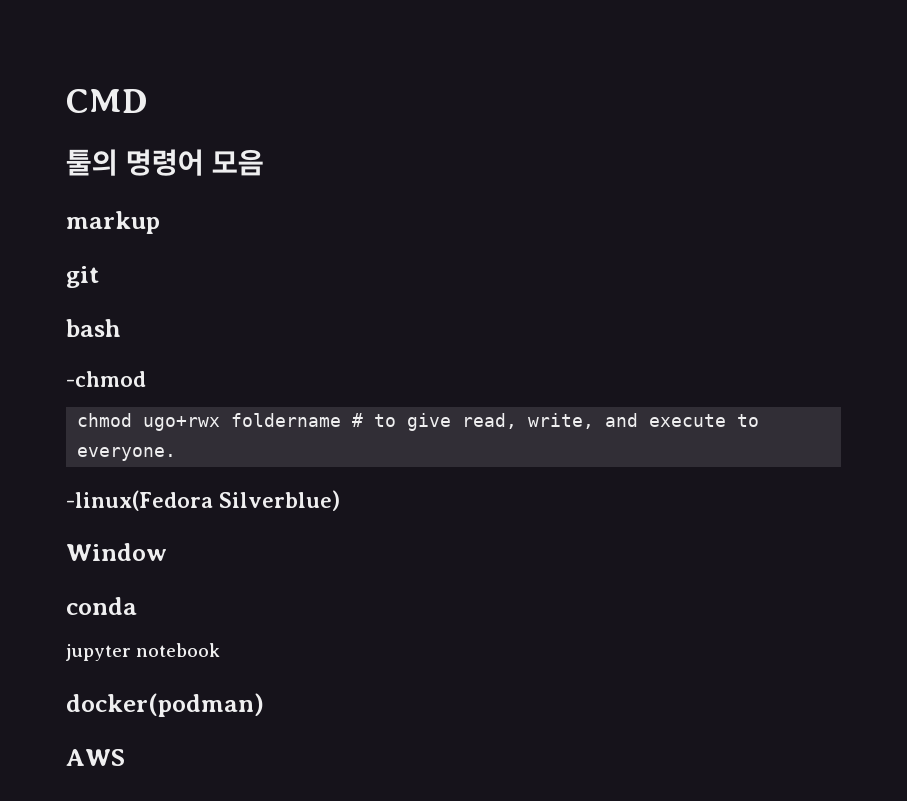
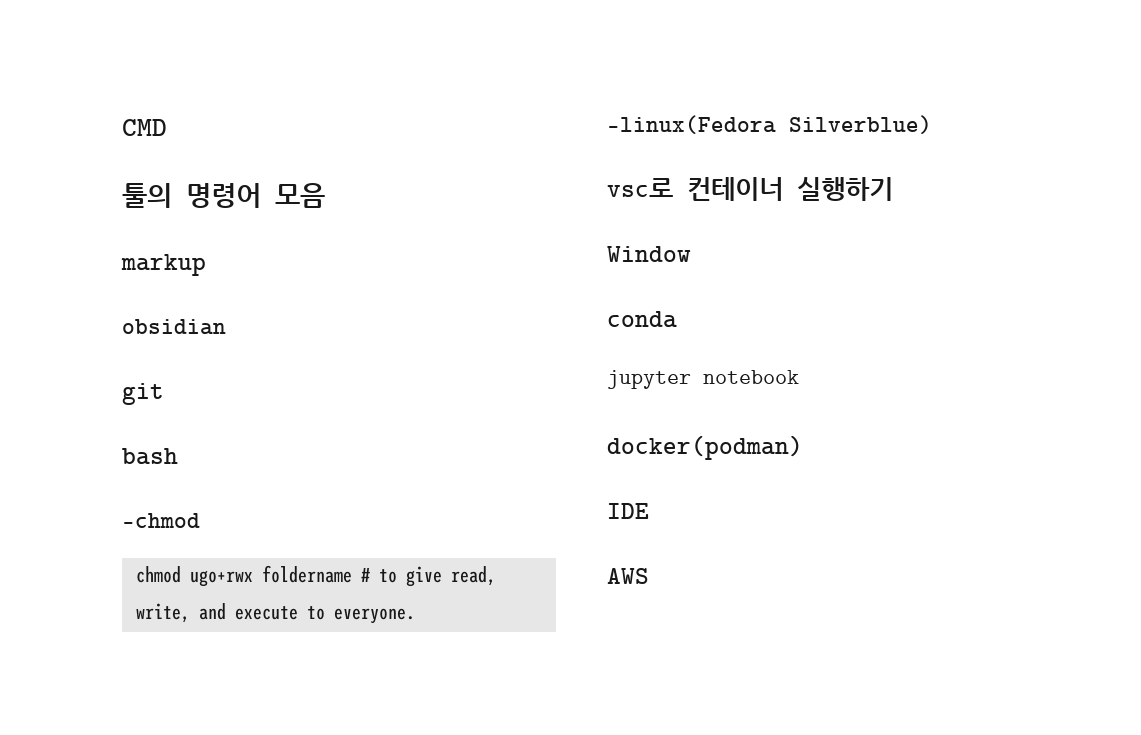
+ obsidian
+ vsc로 컨테이너 실행하기
+ IDE

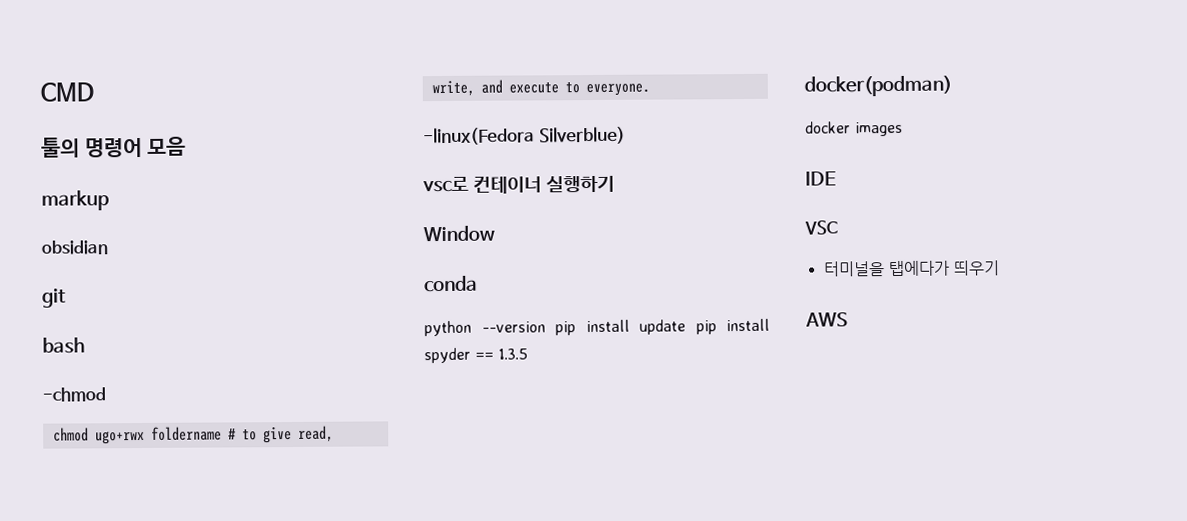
- jupyter notebook
+ python --version pip install update pip install spyder == 1.3.5
+ docker images
+ VSC
+ 터미널을 탭에다가 띄우기

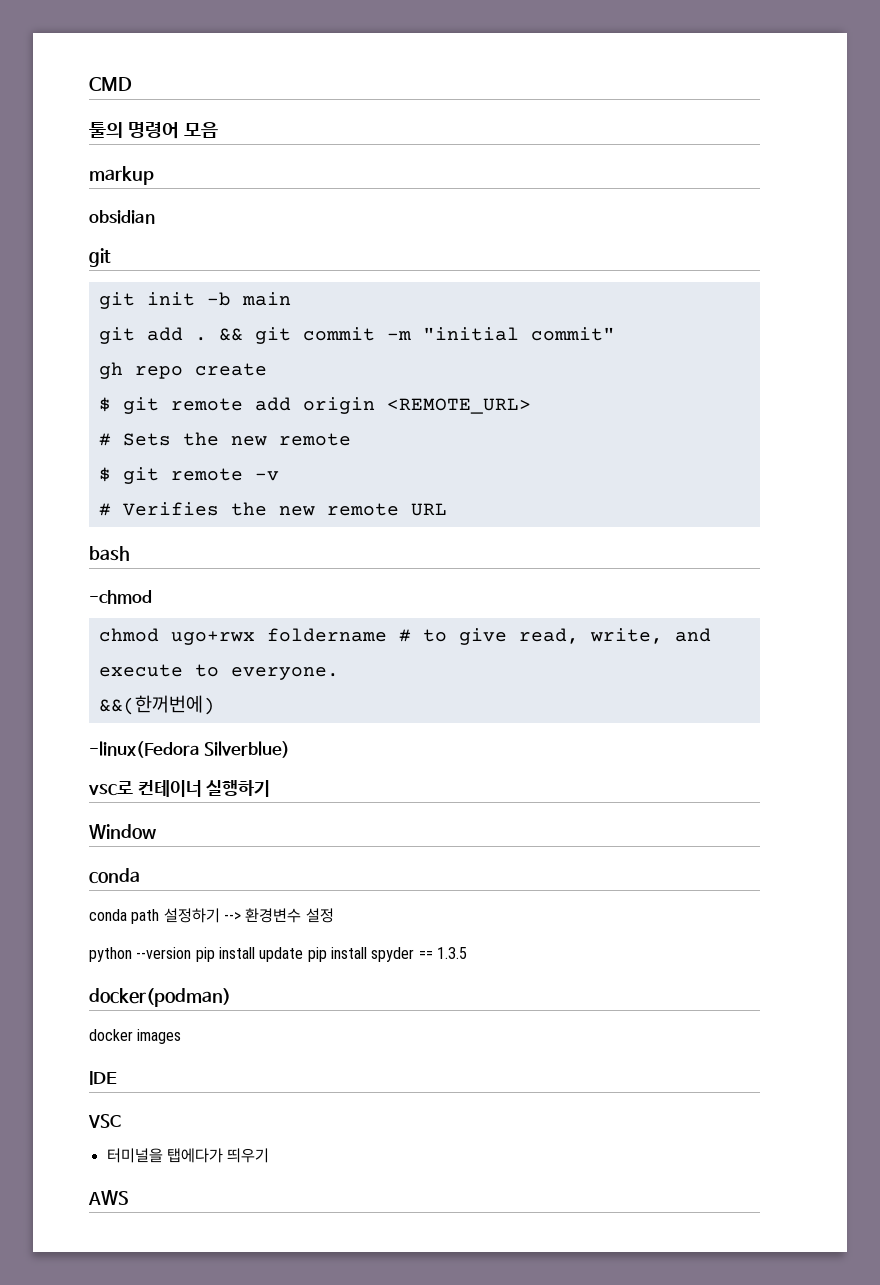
+ git init -b main
+ git add . && git commit -m "initial commit"
+ gh repo create
+ $ git remote add origin <REMOTE_URL>
+ # Sets the new remote
+ $ git remote -v
+ # Verifies the new remote URL
+ &&(한꺼번에)
+ conda path 설정하기 --> 환경변수 설정

